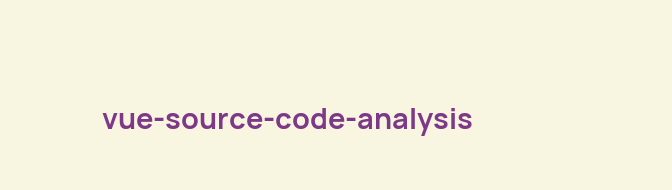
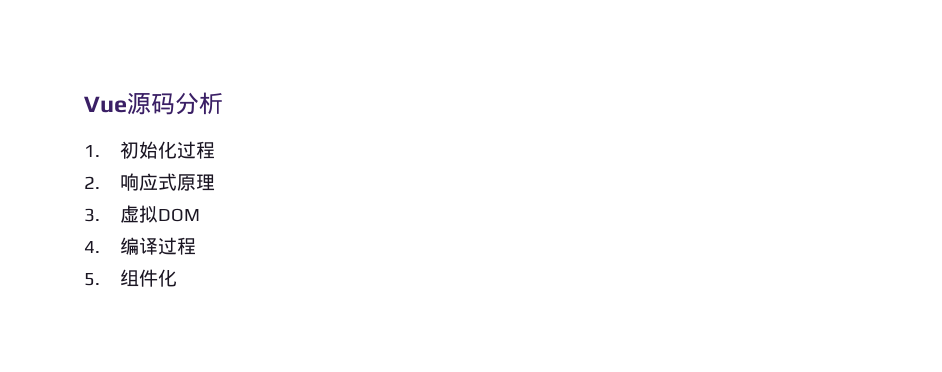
- vue-source-code-analysis
+ Vue源码分析
+ 1.初始化过程
+ 2.响应式原理
+ 3.虚拟DOM
+ 4.编译过程
+ 5.组件化

